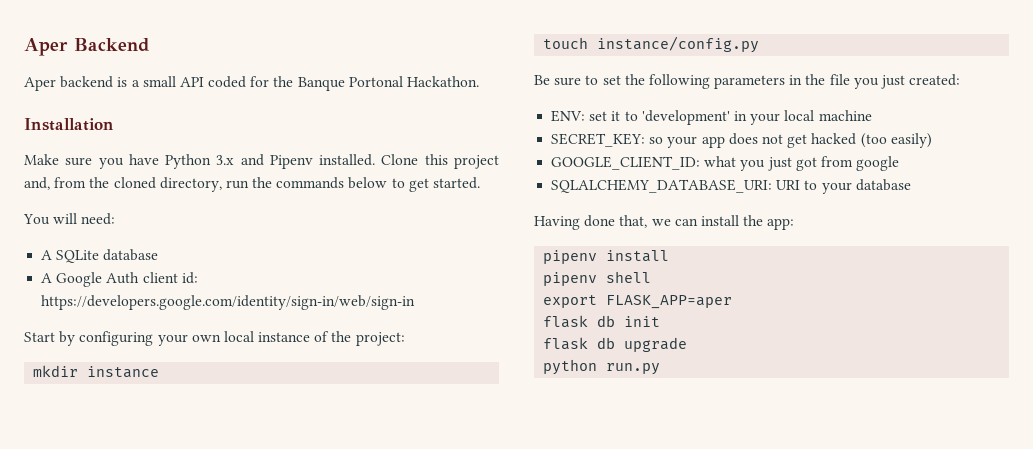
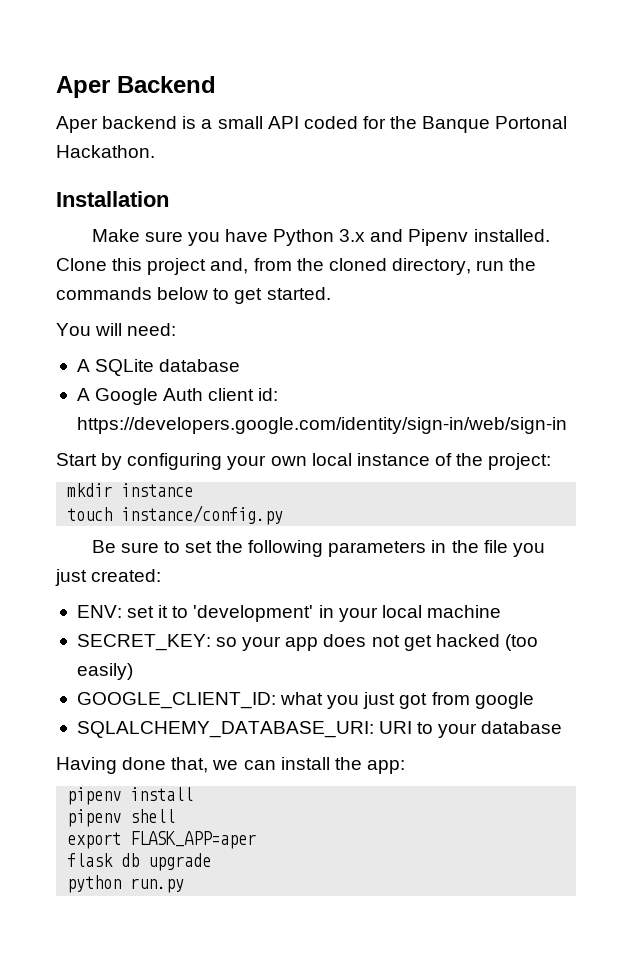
- flask db init

